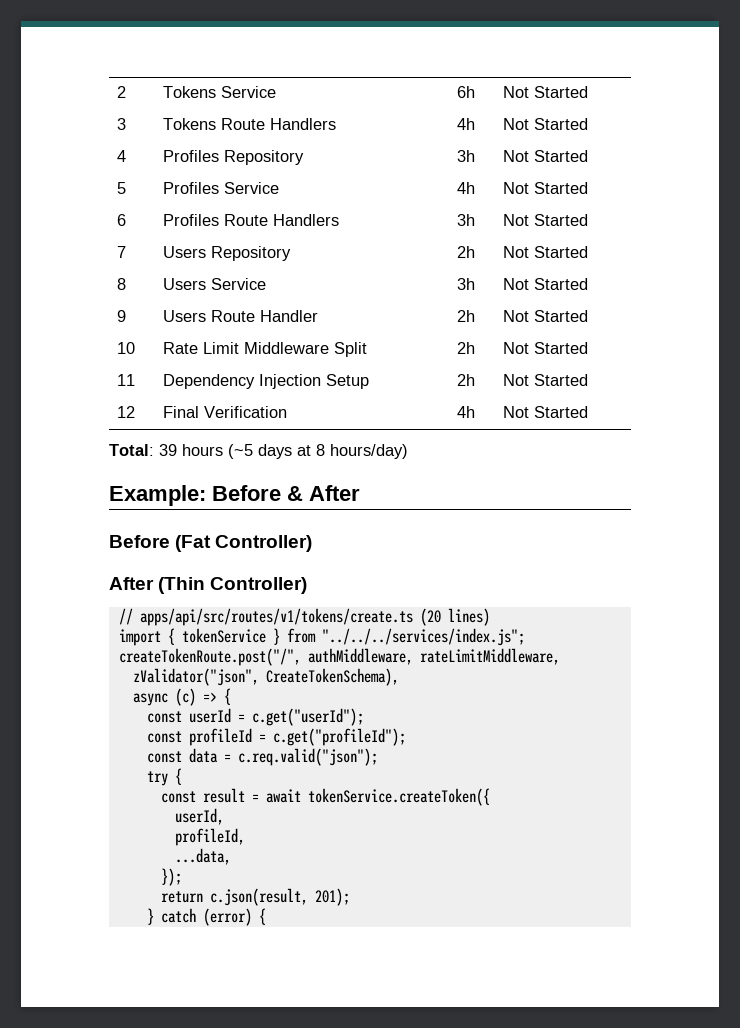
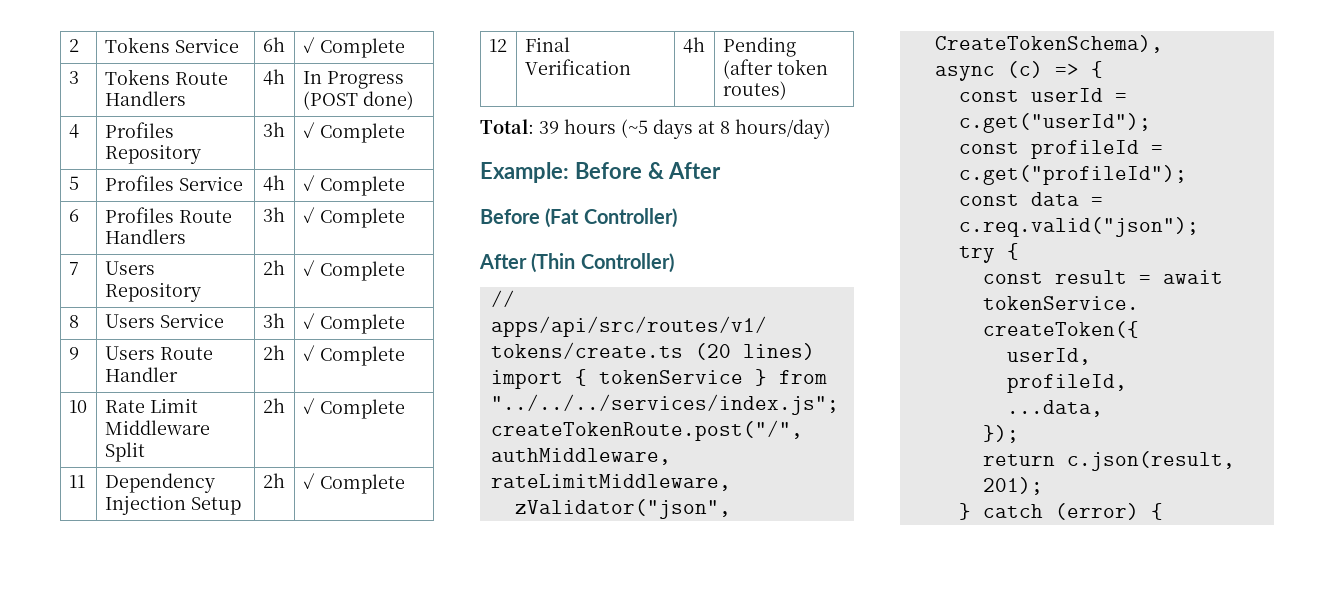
- 2 | Tokens Service | 6h | Not Started
+ 2 | Tokens Service | 6h | ✓ Complete
- 3 | Tokens Route Handlers | 4h | Not Started
+ 3 | Tokens Route Handlers | 4h | In Progress (POST done)
- 4 | Profiles Repository | 3h | Not Started
+ 4 | Profiles Repository | 3h | ✓ Complete
- 5 | Profiles Service | 4h | Not Started
+ 5 | Profiles Service | 4h | ✓ Complete
- 6 | Profiles Route Handlers | 3h | Not Started
+ 6 | Profiles Route Handlers | 3h | ✓ Complete
- 7 | Users Repository | 2h | Not Started
+ 7 | Users Repository | 2h | ✓ Complete
- 8 | Users Service | 3h | Not Started
+ 8 | Users Service | 3h | ✓ Complete
- 9 | Users Route Handler | 2h | Not Started
+ 9 | Users Route Handler | 2h | ✓ Complete
- 10 | Rate Limit Middleware Split | 2h | Not Started
+ 10 | Rate Limit Middleware Split | 2h | ✓ Complete
- 11 | Dependency Injection Setup | 2h | Not Started
+ 11 | Dependency Injection Setup | 2h | ✓ Complete
- 12 | Final Verification | 4h | Not Started
+ 12 | Final Verification | 4h | Pending (after token routes)

